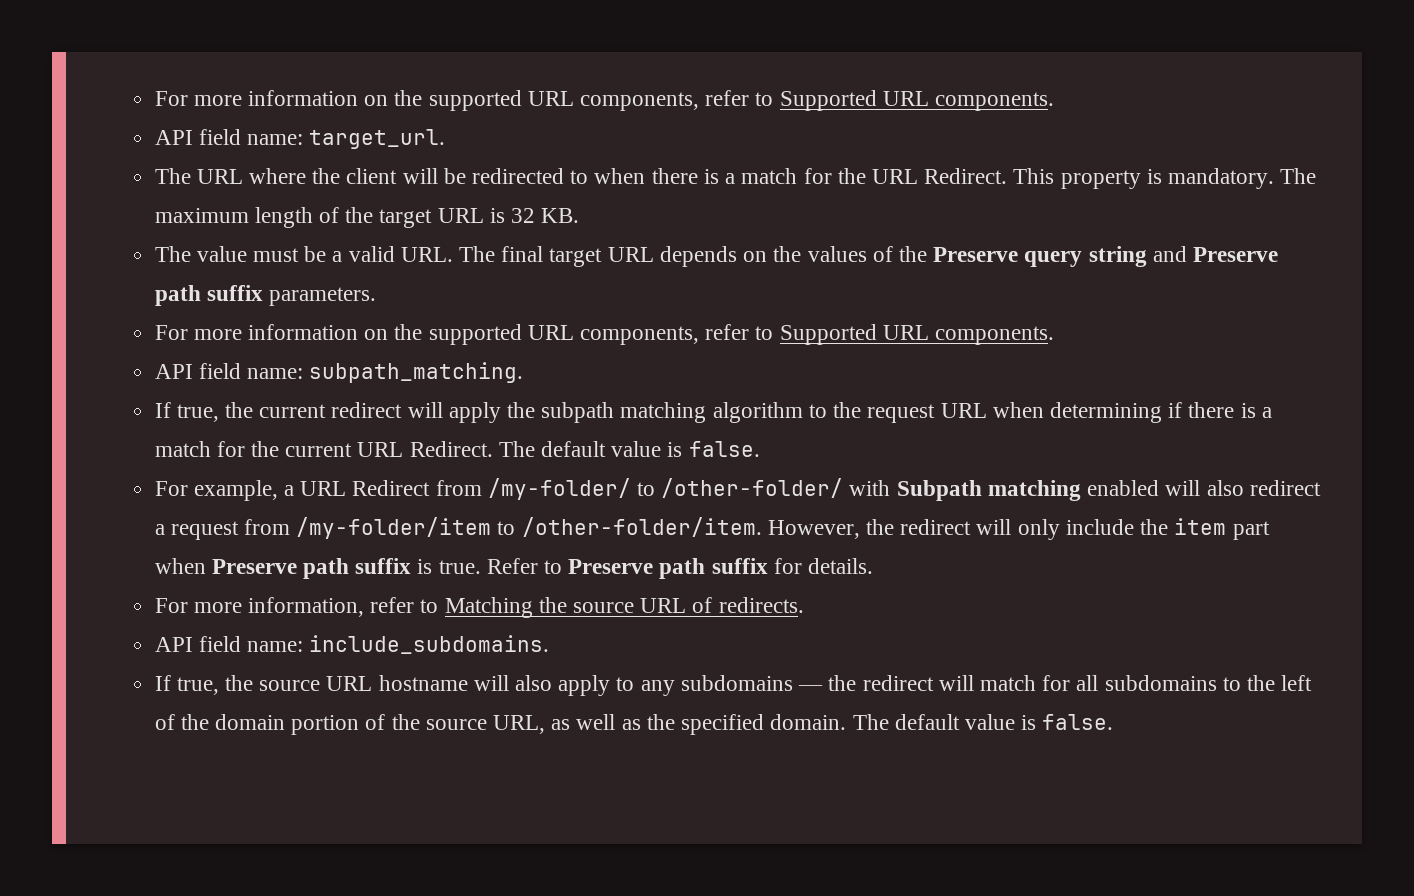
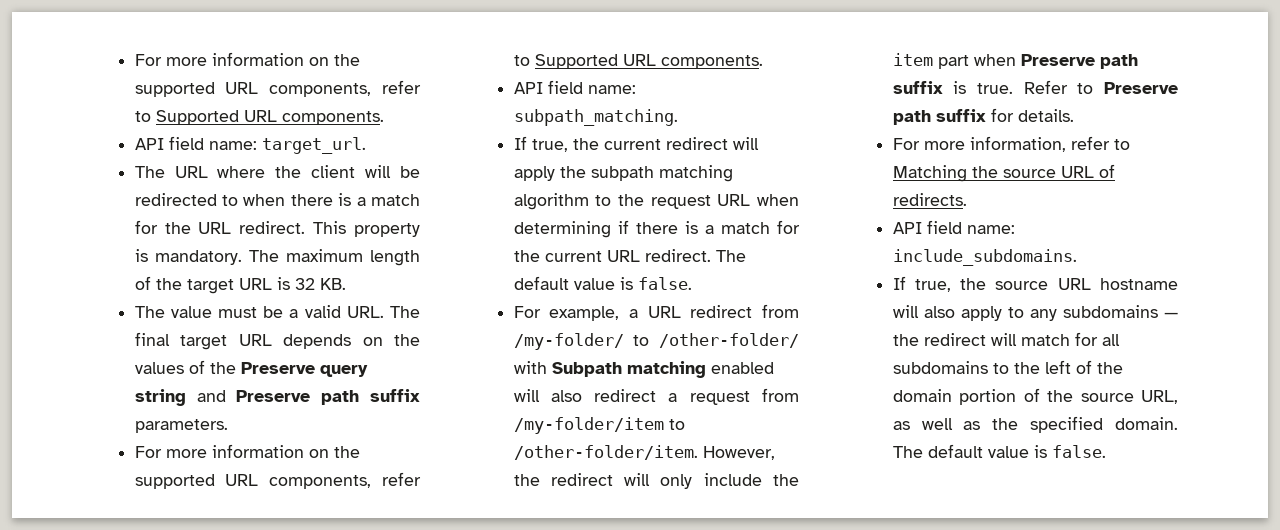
- The URL where the client will be redirected to when there is a match for the URL Redirect.
+ The URL where the client will be redirected to when there is a match for the URL redirect.
- If true, the current redirect will apply the subpath matching algorithm to the request URL when determining if there is a match for the current URL Redirect.
+ If true, the current redirect will apply the subpath matching algorithm to the request URL when determining if there is a match for the current URL redirect.
- For example, a URL Redirect from /my-folder/ to /other-folder/ with Subpath matching enabled will also redirect a request from /my-folder/item to /other-folder/item.
+ For example, a URL redirect from /my-folder/ to /other-folder/ with Subpath matching enabled will also redirect a request from /my-folder/item to /other-folder/item.

